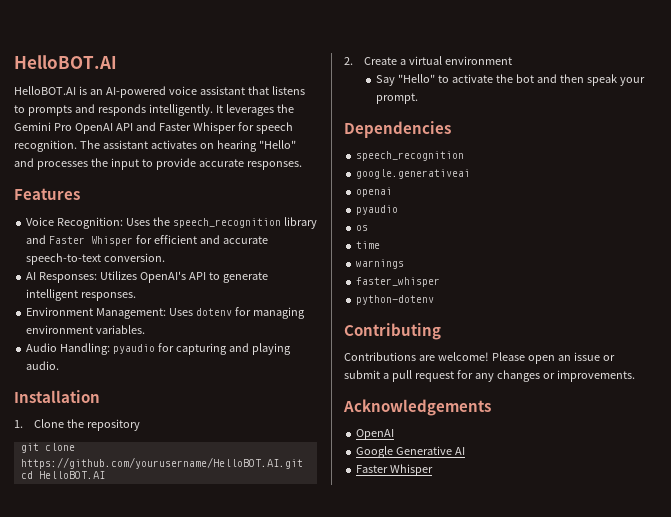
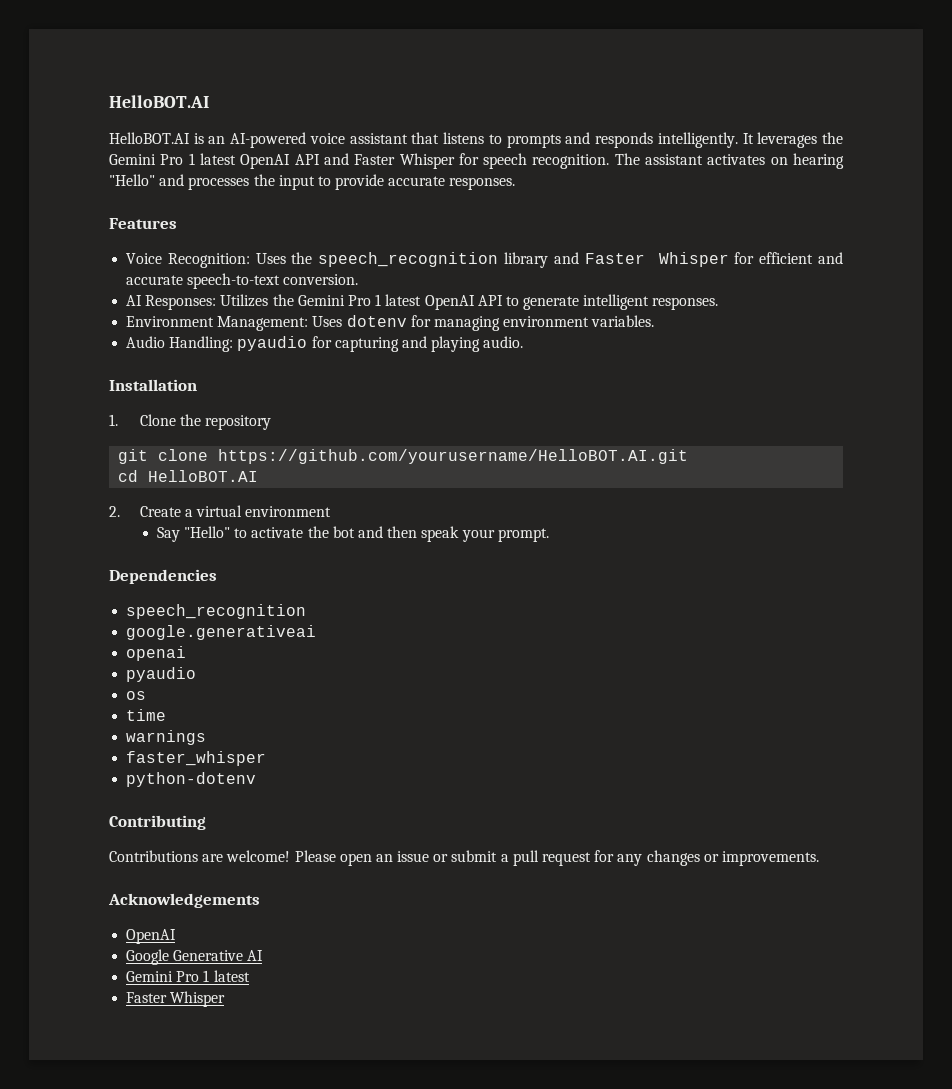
- It leverages the Gemini Pro OpenAI API and Faster Whisper for speech recognition.
+ It leverages the Gemini Pro 1 latest OpenAI API and Faster Whisper for speech recognition.
- AI Responses: Utilizes OpenAI's API to generate intelligent responses.
+ AI Responses: Utilizes the Gemini Pro 1 latest OpenAI API to generate intelligent responses.
  Google Generative AI
+ Gemini Pro 1 latest

